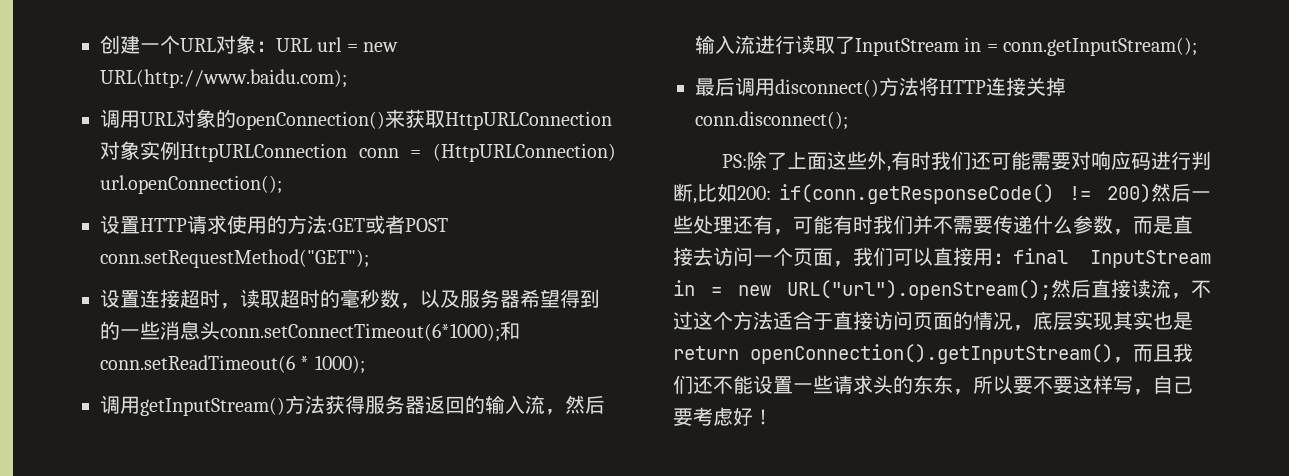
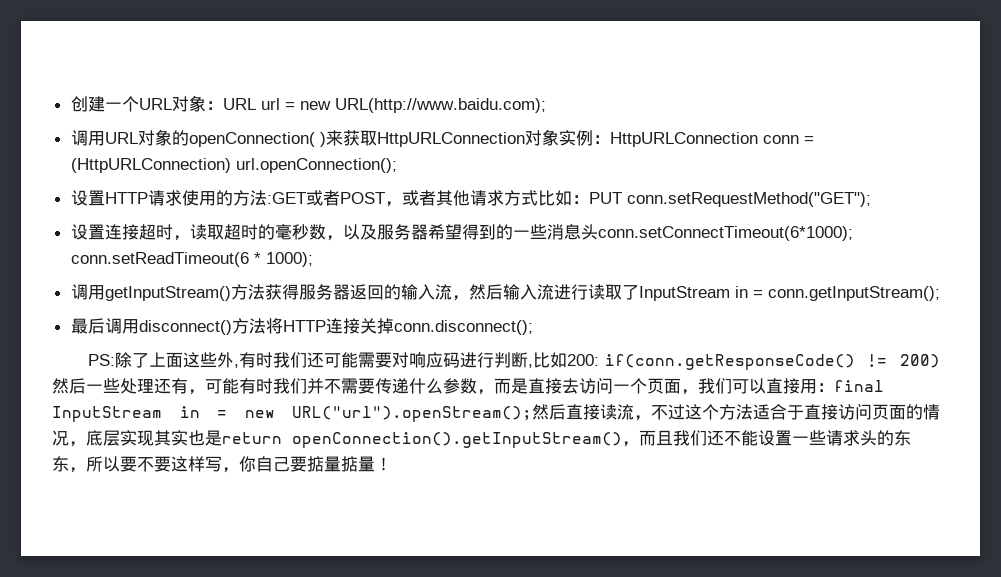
- 调用URL对象的openConnection()来获取HttpURLConnection对象实例HttpURLConnection conn = (HttpURLConnection) url.openConnection();
+ 调用URL对象的openConnection( )来获取HttpURLConnection对象实例：HttpURLConnection conn = (HttpURLConnection) url.openConnection();
- 设置HTTP请求使用的方法:GET或者POST conn.setRequestMethod("GET");
+ 设置HTTP请求使用的方法:GET或者POST，或者其他请求方式比如：PUT conn.setRequestMethod("GET");
- 设置连接超时，读取超时的毫秒数，以及服务器希望得到的一些消息头conn.setConnectTimeout(6*1000);和conn.setReadTimeout(6 * 1000);
+ 设置连接超时，读取超时的毫秒数，以及服务器希望得到的一些消息头conn.setConnectTimeout(6*1000); conn.setReadTimeout(6 * 1000);
- 然后直接读流，不过这个方法适合于直接访问页面的情况，底层实现其实也是return openConnection().getInputStream()，而且我们还不能设置一些请求头的东东，所以要不要这样写，自己要考虑好！
+ 然后直接读流，不过这个方法适合于直接访问页面的情况，底层实现其实也是return openConnection().getInputStream()，而且我们还不能设置一些请求头的东东，所以要不要这样写，你自己要掂量掂量！

